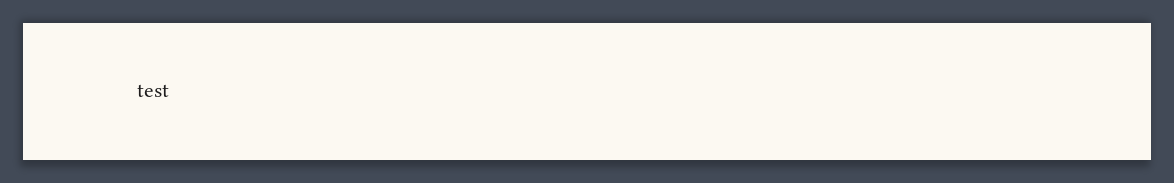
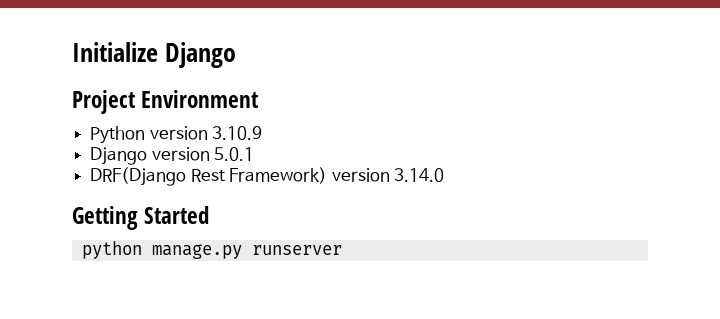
- test
+ Initialize Django
+ Project Environment
+ Python version 3.10.9
+ Django version 5.0.1
+ DRF(Django Rest Framework) version 3.14.0
+ Getting Started
+ python manage.py runserver

